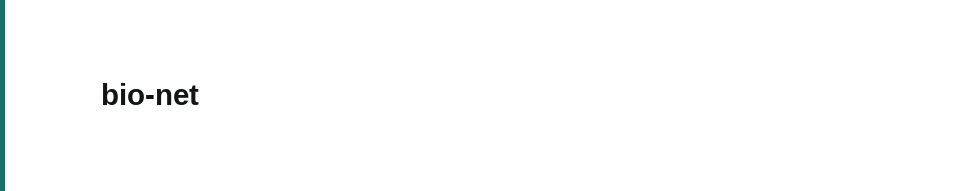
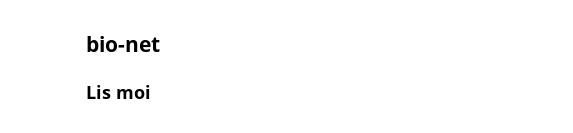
+ Lis moi

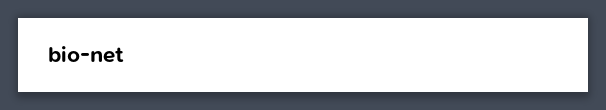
- Lis moi

